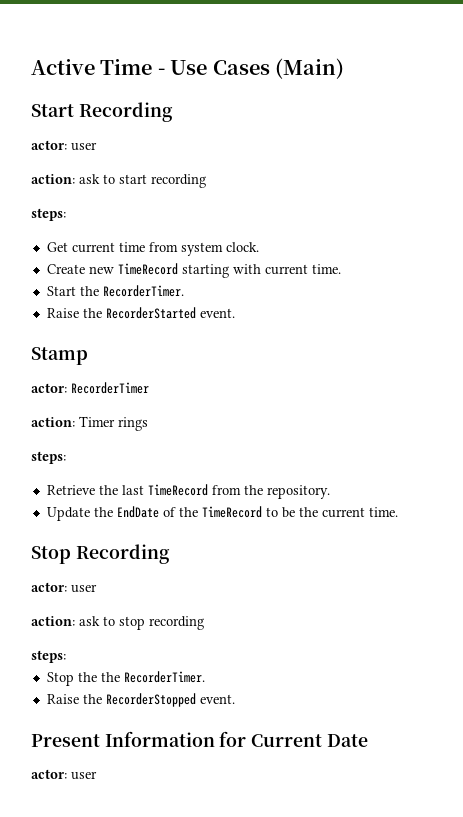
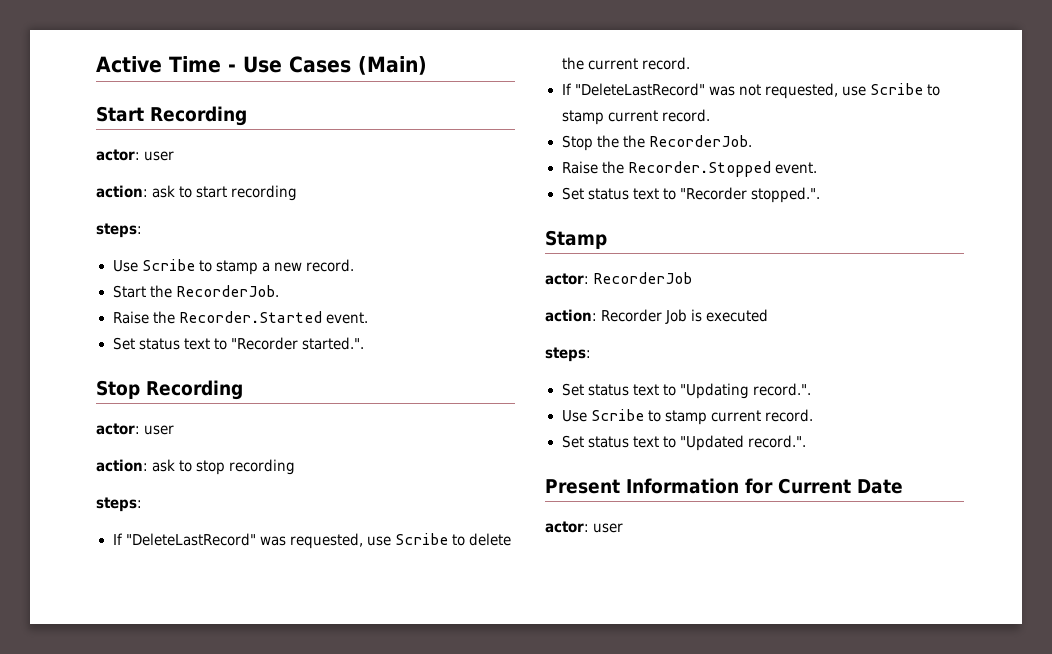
- Get current time from system clock.
- Create new TimeRecord starting with current time.
+ Use Scribe to stamp a new record.
- Start the RecorderTimer.
- Raise the RecorderStarted event.
- Stamp
- actor: RecorderTimer
- action: Timer rings
- steps:
- Retrieve the last TimeRecord from the repository.
- Update the EndDate of the TimeRecord to be the current time.
+ Start the RecorderJob.
+ Raise the Recorder.Started event.
+ Set status text to "Recorder started.".
+ If "DeleteLastRecord" was requested, use Scribe to delete the current record.
+ If "DeleteLastRecord" was not requested, use Scribe to stamp current record.
- Stop the the RecorderTimer.
- Raise the RecorderStopped event.
+ Stop the the RecorderJob.
+ Raise the Recorder.Stopped event.
+ Set status text to "Recorder stopped.".
+ Stamp
+ actor: RecorderJob
+ action: Recorder Job is executed
+ steps:
+ Set status text to "Updating record.".
+ Use Scribe to stamp current record.
+ Set status text to "Updated record.".

